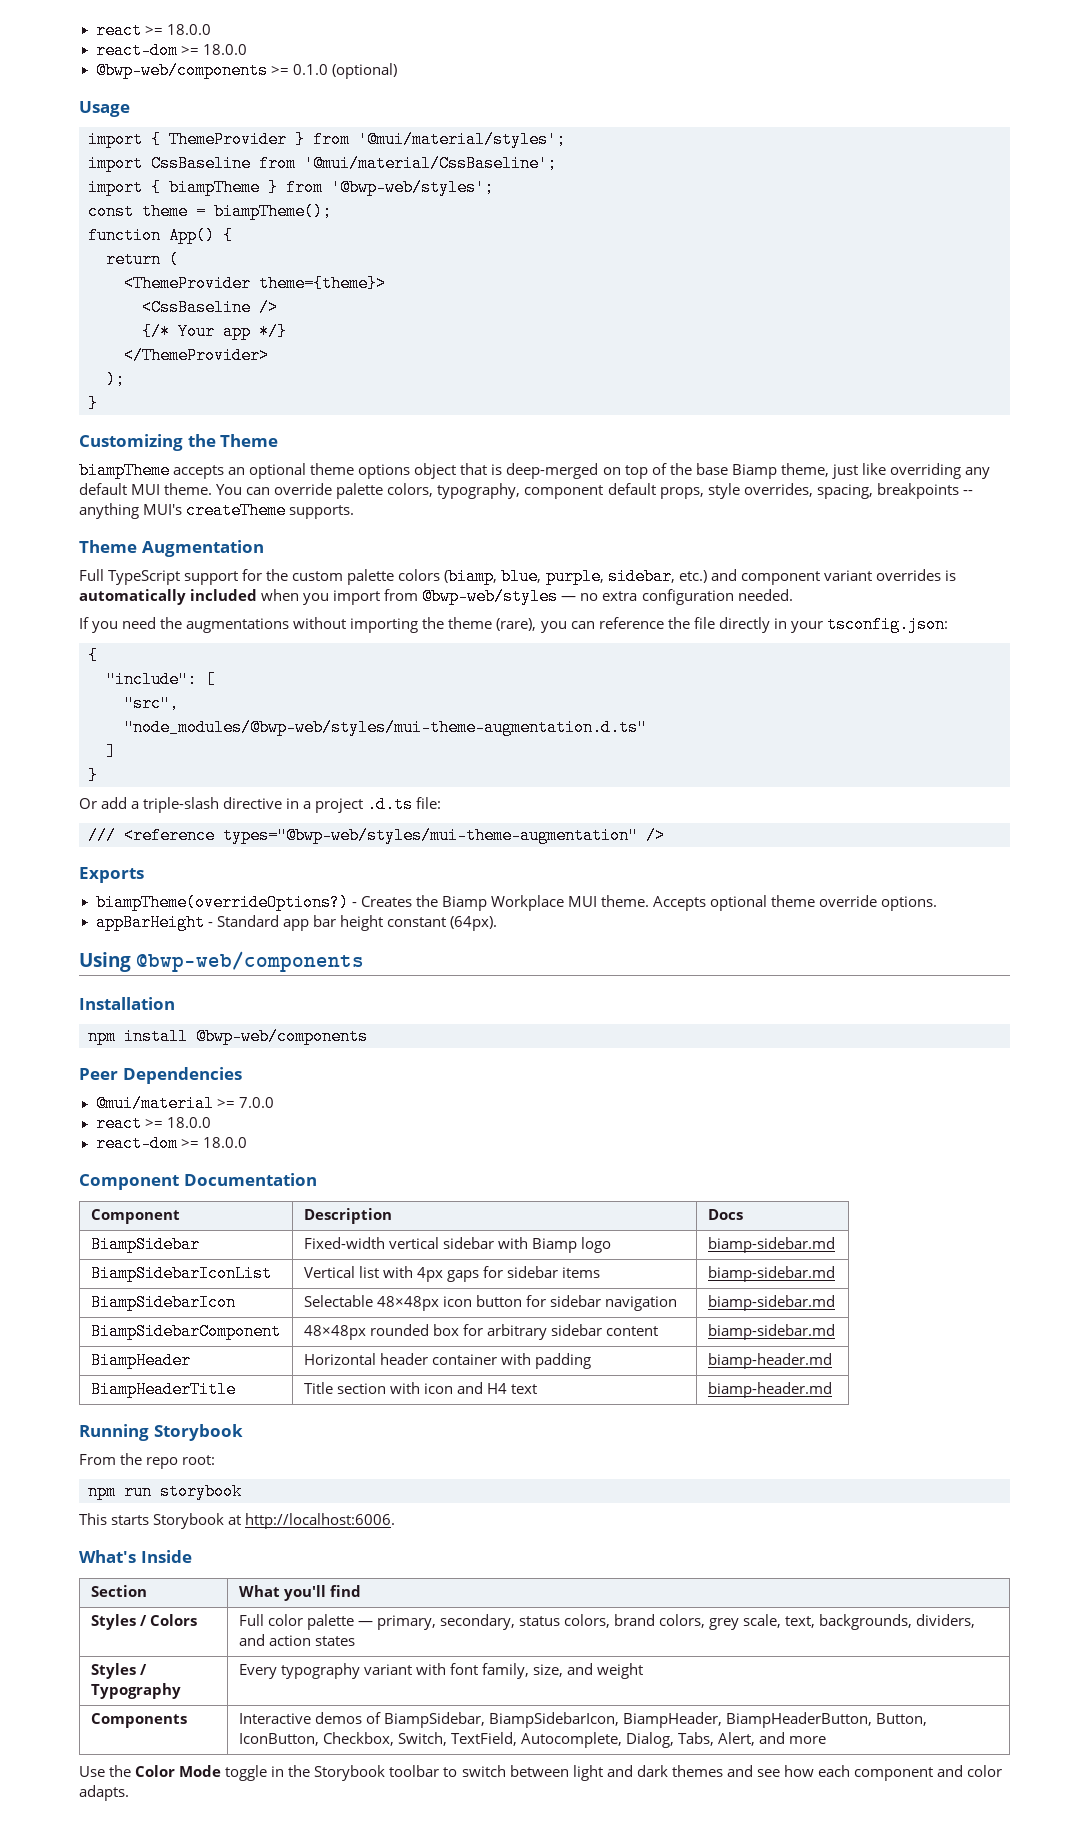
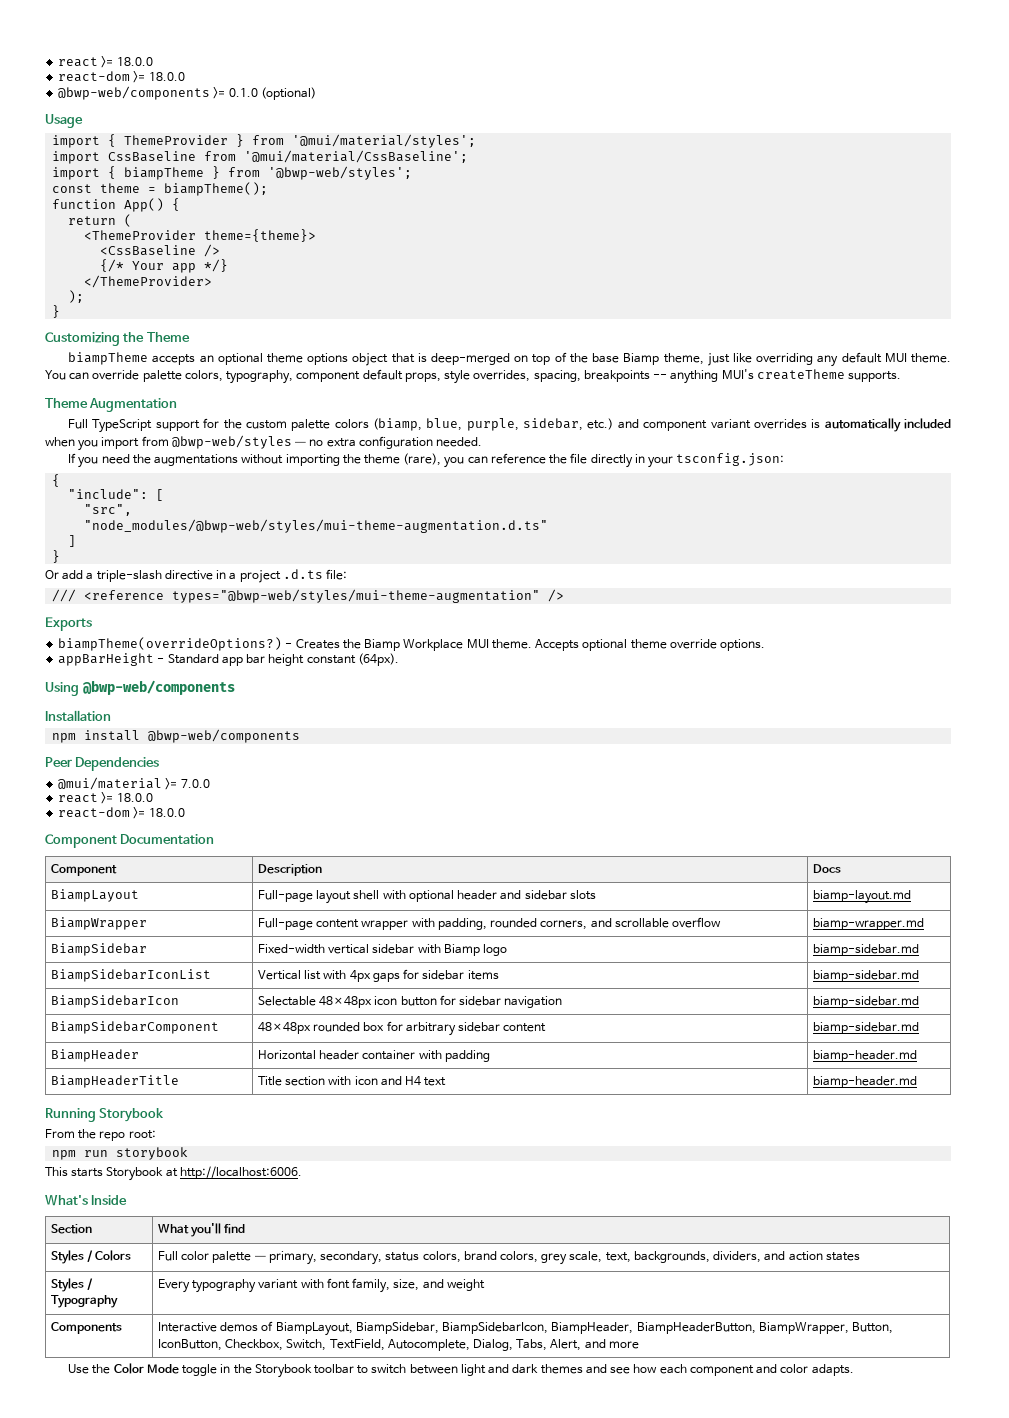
+ BiampLayout | Full-page layout shell with optional header and sidebar slots | biamp-layout.md
+ BiampWrapper | Full-page content wrapper with padding, rounded corners, and scrollable overflow | biamp-wrapper.md
- Components | Interactive demos of BiampSidebar, BiampSidebarIcon, BiampHeader, BiampHeaderButton, Button, IconButton, Checkbox, Switch, TextField, Autocomplete, Dialog, Tabs, Alert, and more
+ Components | Interactive demos of BiampLayout, BiampSidebar, BiampSidebarIcon, BiampHeader, BiampHeaderButton, BiampWrapper, Button, IconButton, Checkbox, Switch, TextField, Autocomplete, Dialog, Tabs, Alert, and more

